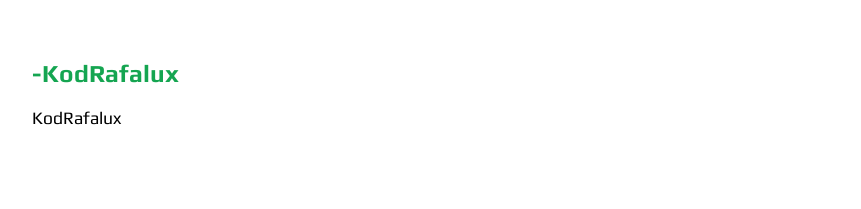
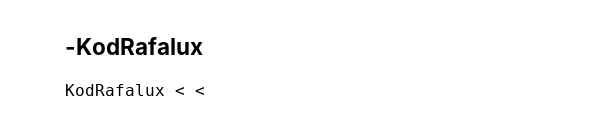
- KodRafalux
+ KodRafalux < <

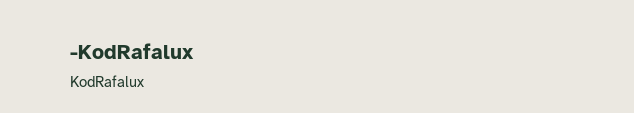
- KodRafalux < <
+ KodRafalux

